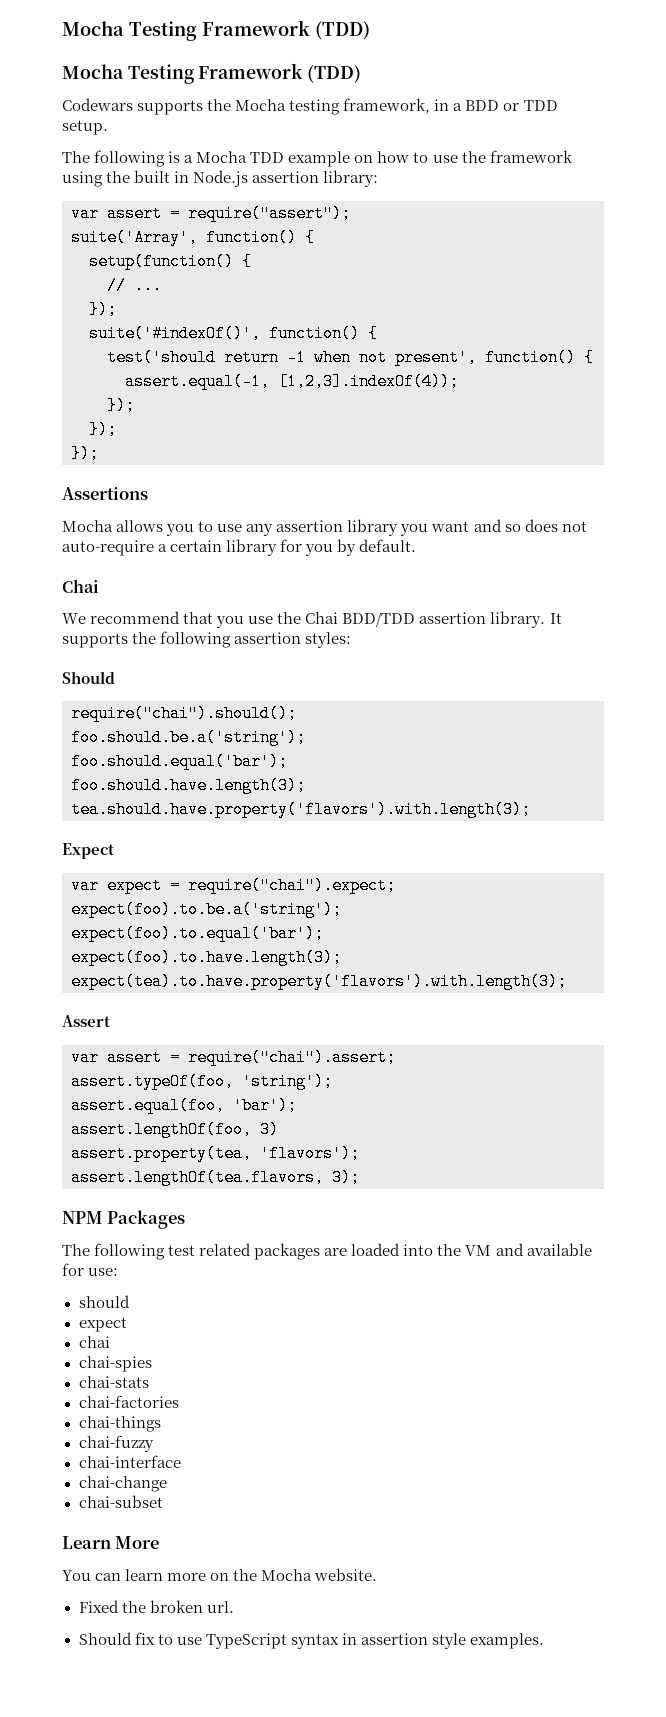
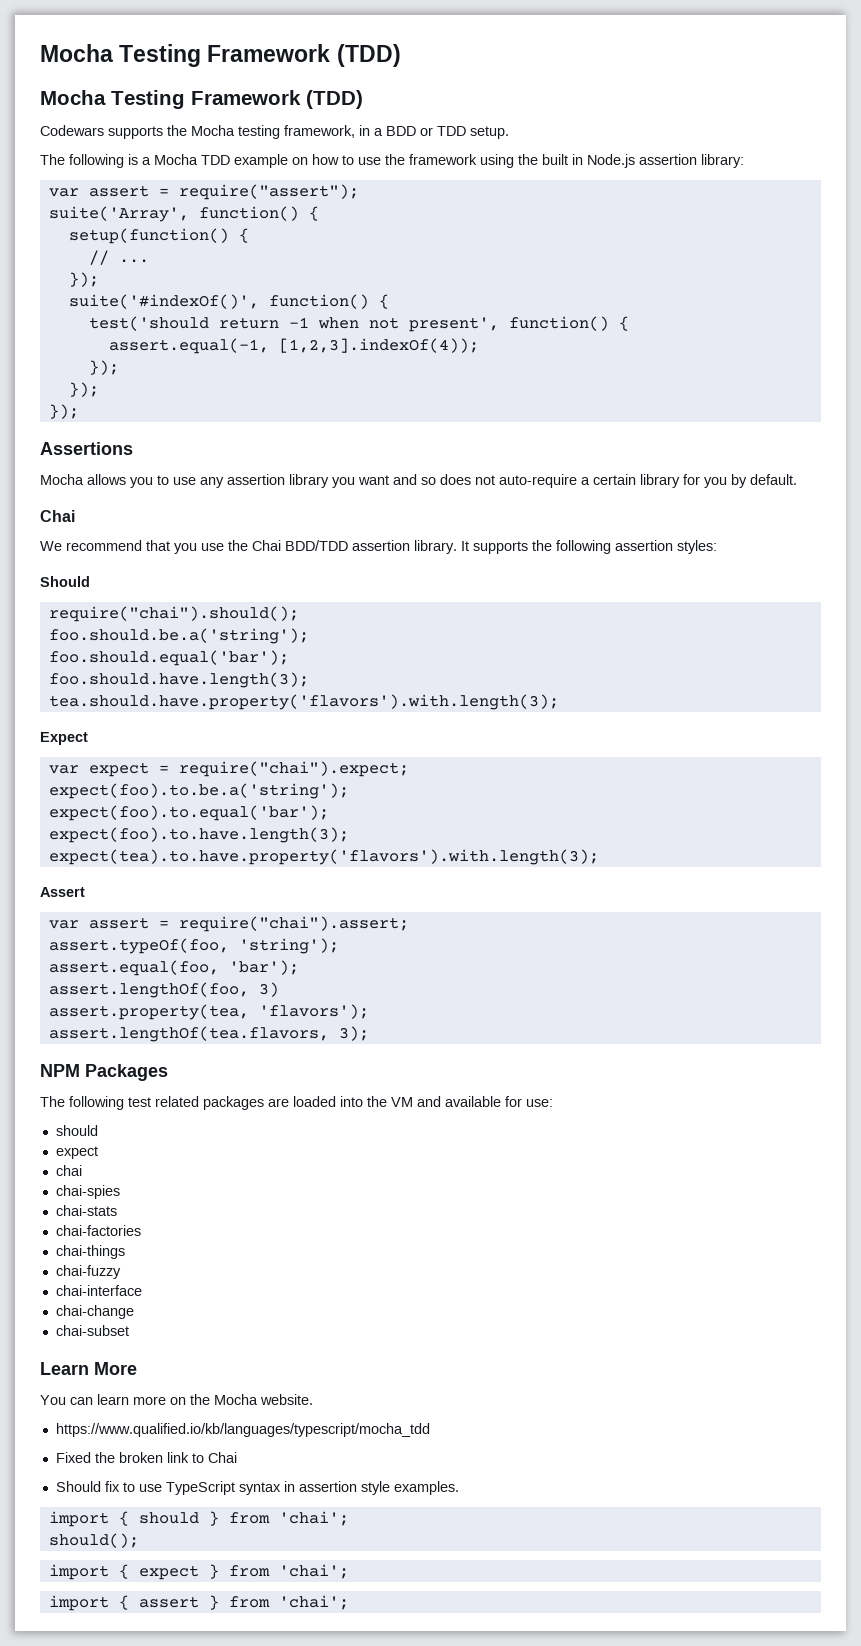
+ https://www.qualified.io/kb/languages/typescript/mocha_tdd
- Fixed the broken url.
+ Fixed the broken link to Chai
+ import { should } from 'chai';
+ should();
+ import { expect } from 'chai';
+ import { assert } from 'chai';

